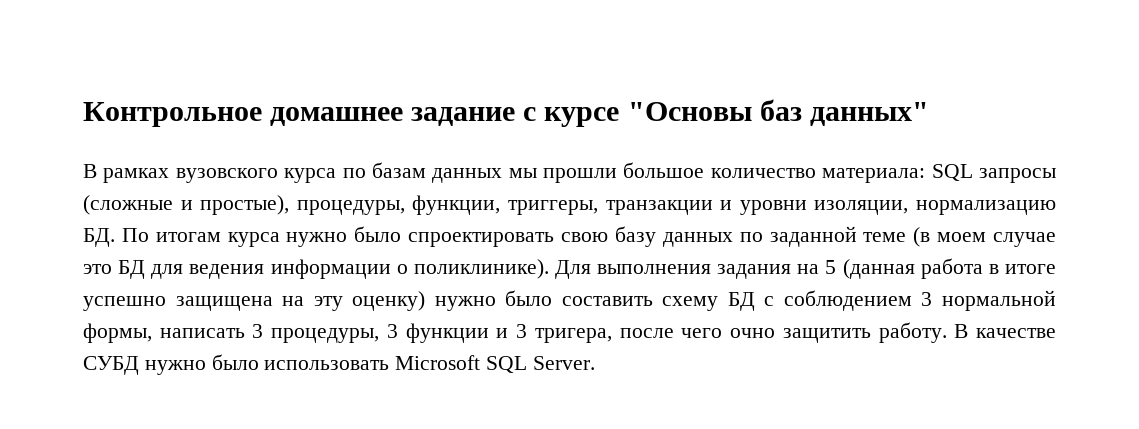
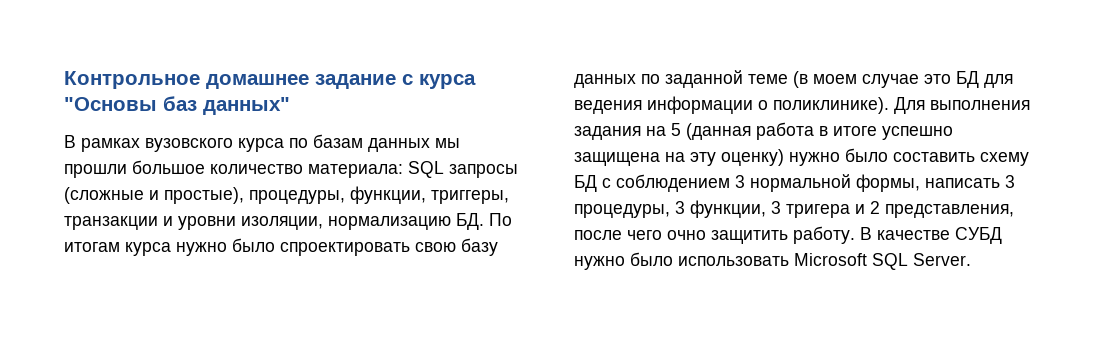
- Контрольное домашнее задание с курсе "Основы баз данных"
+ Контрольное домашнее задание с курса "Основы баз данных"
- Для выполнения задания на 5 (данная работа в итоге успешно защищена на эту оценку) нужно было составить схему БД с соблюдением 3 нормальной формы, написать 3 процедуры, 3 функции и 3 тригера, после чего очно защитить работу.
+ Для выполнения задания на 5 (данная работа в итоге успешно защищена на эту оценку) нужно было составить схему БД с соблюдением 3 нормальной формы, написать 3 процедуры, 3 функции, 3 тригера и 2 представления, после чего очно защитить работу.

